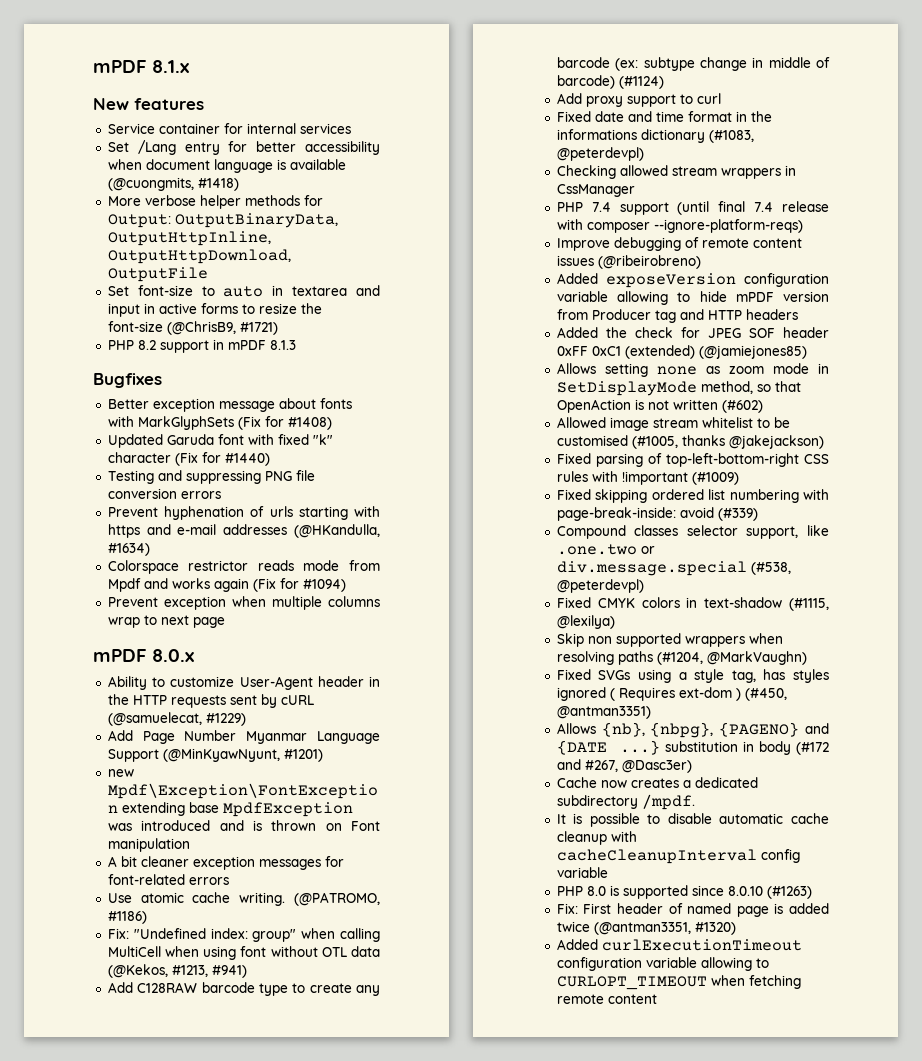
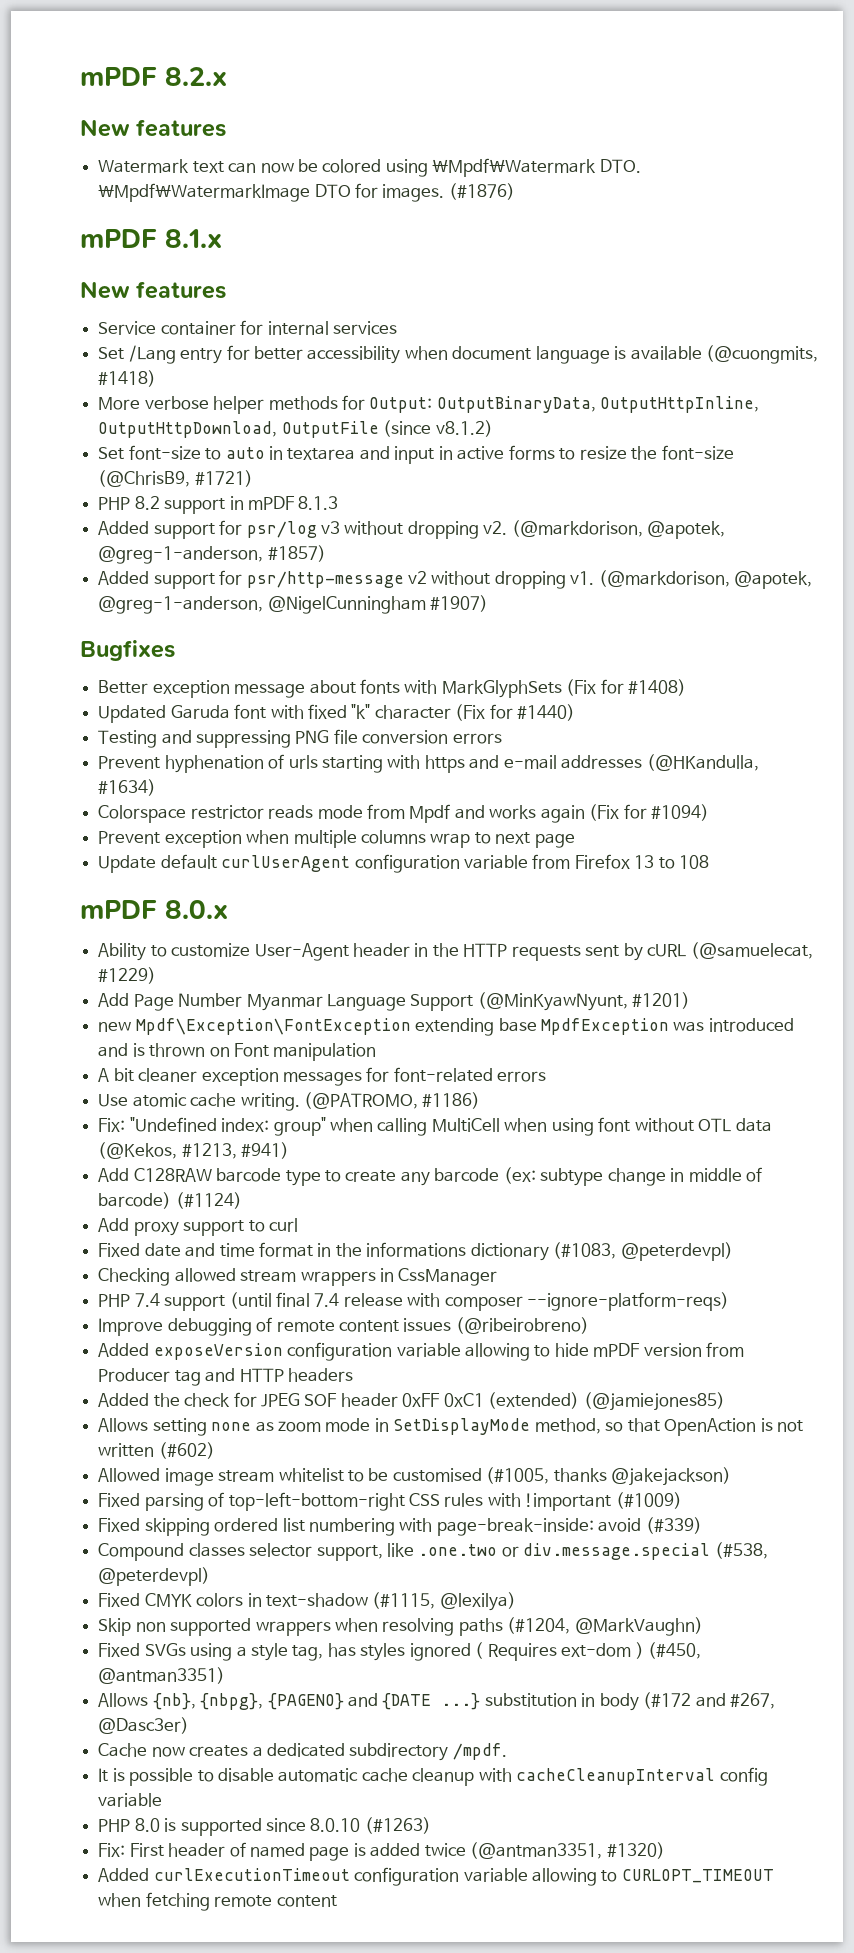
+ mPDF 8.2.x
+ New features
+ Watermark text can now be colored using \Mpdf\Watermark DTO. \Mpdf\WatermarkImage DTO for images. (#1876)
- More verbose helper methods for Output: OutputBinaryData, OutputHttpInline, OutputHttpDownload, OutputFile
+ More verbose helper methods for Output: OutputBinaryData, OutputHttpInline, OutputHttpDownload, OutputFile (since v8.1.2)
+ Added support for psr/log v3 without dropping v2. (@markdorison, @apotek, @greg-1-anderson, #1857)
+ Added support for psr/http-message v2 without dropping v1. (@markdorison, @apotek, @greg-1-anderson, @NigelCunningham #1907)
+ Update default curlUserAgent configuration variable from Firefox 13 to 108

